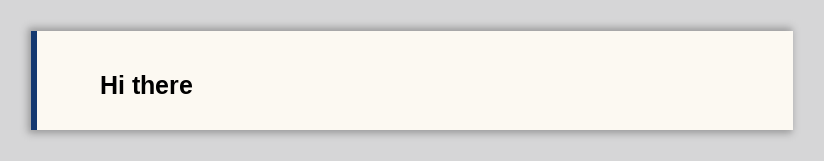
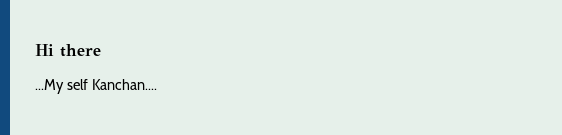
+ ...My self Kanchan....

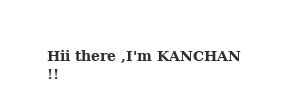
- Hi there
- ...My self Kanchan....
+ Hii there ,I'm KANCHAN !!

